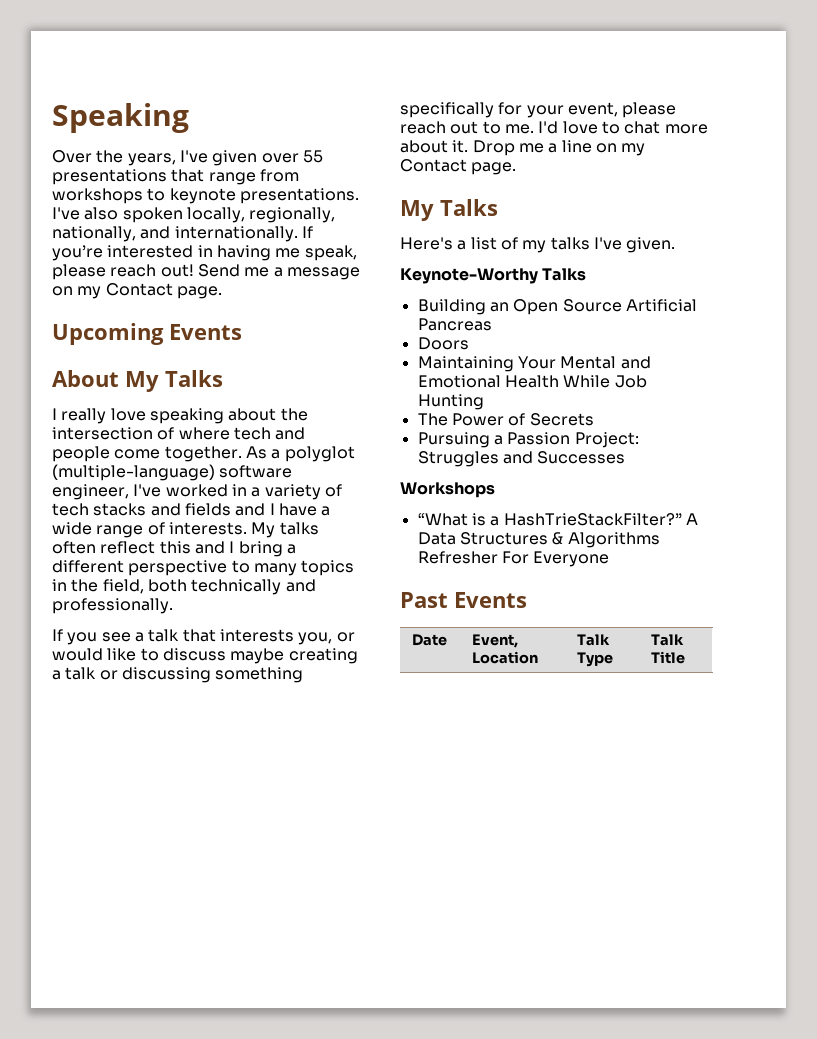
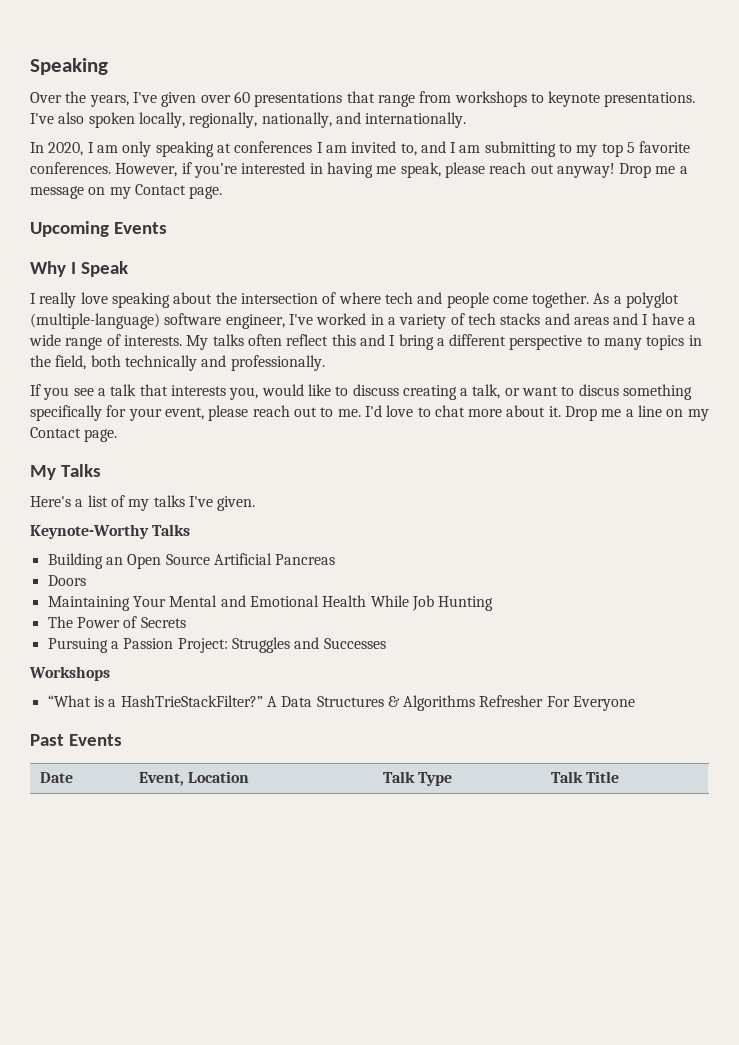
- Over the years, I've given over 55 presentations that range from workshops to keynote presentations.
+ Over the years, I've given over 60 presentations that range from workshops to keynote presentations.
- I've also spoken locally, regionally, nationally, and internationally. If you’re interested in having me speak, please reach out! Send me a message on my Contact page.
+ I've also spoken locally, regionally, nationally, and internationally.
+ In 2020, I am only speaking at conferences I am invited to, and I am submitting to my top 5 favorite conferences. However, if you’re interested in having me speak, please reach out anyway! Drop me a message on my Contact page.
- About My Talks
+ Why I Speak
- As a polyglot (multiple-language) software engineer, I've worked in a variety of tech stacks and fields and I have a wide range of interests.
+ As a polyglot (multiple-language) software engineer, I've worked in a variety of tech stacks and areas and I have a wide range of interests.
- If you see a talk that interests you, or would like to discuss maybe creating a talk or discussing something specifically for your event, please reach out to me.
+ If you see a talk that interests you, would like to discuss creating a talk, or want to discus something specifically for your event, please reach out to me.

